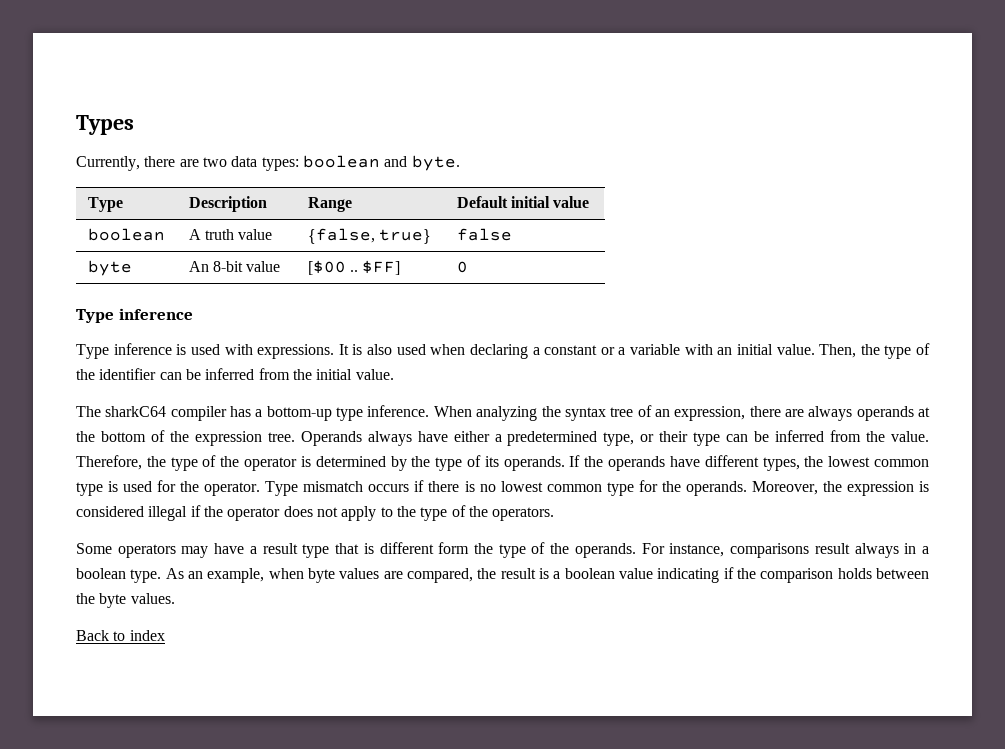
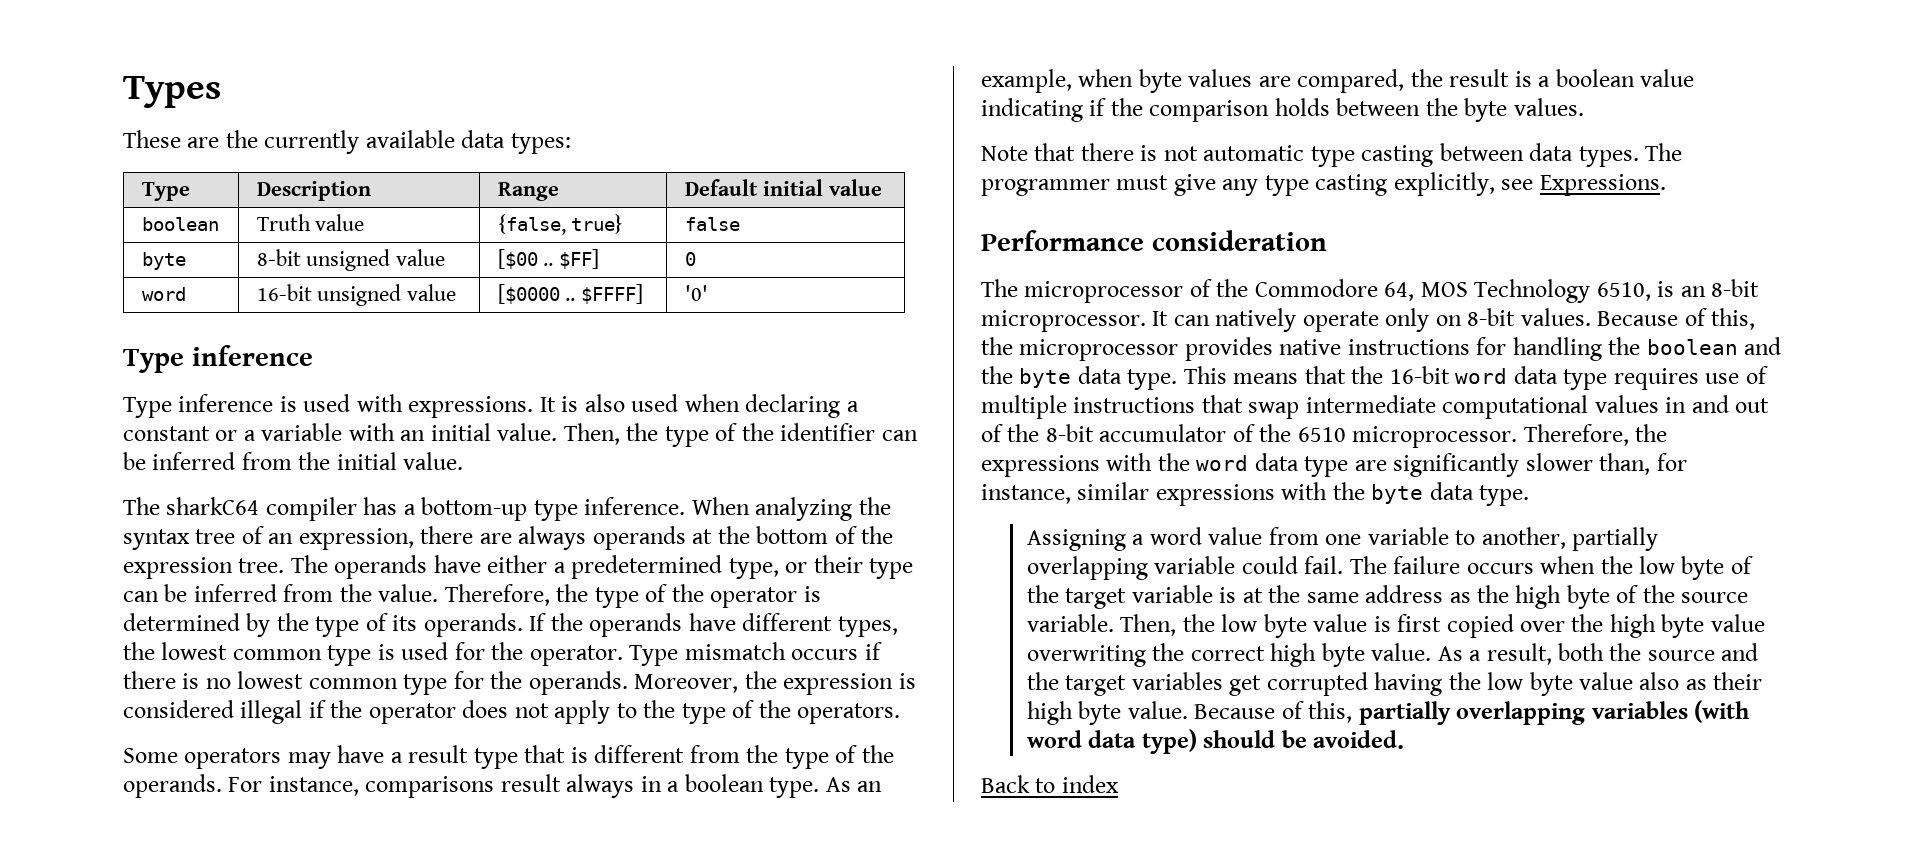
- Currently, there are two data types: boolean and byte.
+ These are the currently available data types:
- boolean | A truth value | {false, true} | false
+ boolean | Truth value | {false, true} | false
- byte | An 8-bit value | [$00 .. $FF] | 0
+ byte | 8-bit unsigned value | [$00 .. $FF] | 0
+ word | 16-bit unsigned value | [$0000 .. $FFFF] | '0'
- Operands always have either a predetermined type, or their type can be inferred from the value.
+ The operands have either a predetermined type, or their type can be inferred from the value.
- Some operators may have a result type that is different form the type of the operands.
+ Some operators may have a result type that is different from the type of the operands.
+ Note that there is not automatic type casting between data types. The programmer must give any type casting explicitly, see Expressions.
+ Performance consideration
+ The microprocessor of the Commodore 64, MOS Technology 6510, is an 8-bit microprocessor. It can natively operate only on 8-bit values. Because of this, the microprocessor provides native instructions for handling the boolean and the byte data type. This means that the 16-bit word data type requires use of multiple instructions that swap intermediate computational values in and out of the 8-bit accumulator of the 6510 microprocessor. Therefore, the expressions with the word data type are significantly slower than, for instance, similar expressions with the byte data type.
+ Assigning a word value from one variable to another, partially overlapping variable could fail. The failure occurs when the low byte of the target variable is at the same address as the high byte of the source variable. Then, the low byte value is first copied over the high byte value overwriting the correct high byte value. As a result, both the source and the target variables get corrupted having the low byte value also as their high byte value. Because of this, partially overlapping variables (with word data type) should be avoided.

